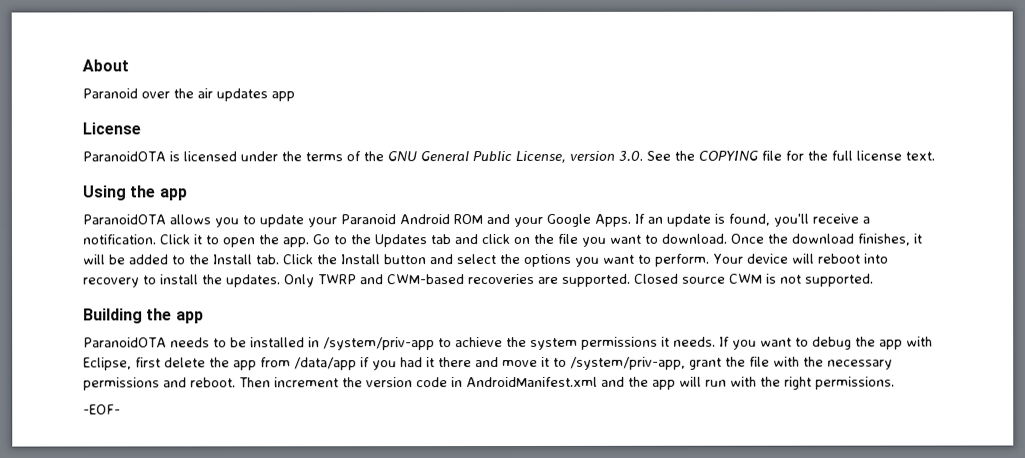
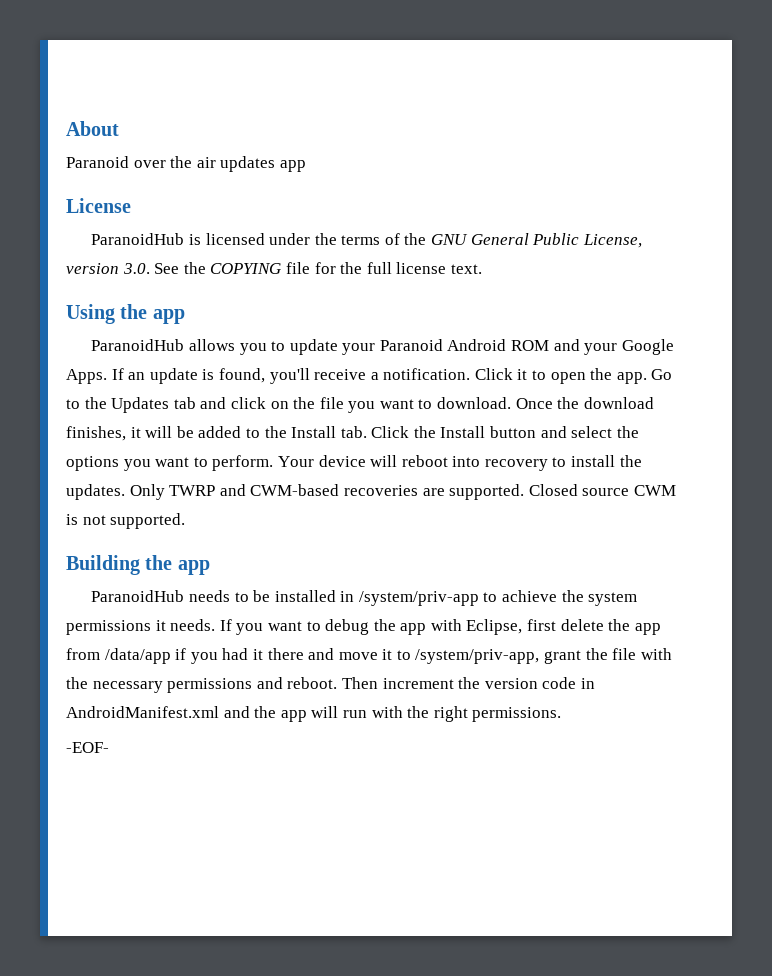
- ParanoidOTA is licensed under the terms of the GNU General Public License, version 3.0. See the COPYING file for the full license text.
+ ParanoidHub is licensed under the terms of the GNU General Public License, version 3.0. See the COPYING file for the full license text.
- ParanoidOTA allows you to update your Paranoid Android ROM and your Google Apps.
+ ParanoidHub allows you to update your Paranoid Android ROM and your Google Apps.
- ParanoidOTA needs to be installed in /system/priv-app to achieve the system permissions it needs.
+ ParanoidHub needs to be installed in /system/priv-app to achieve the system permissions it needs.

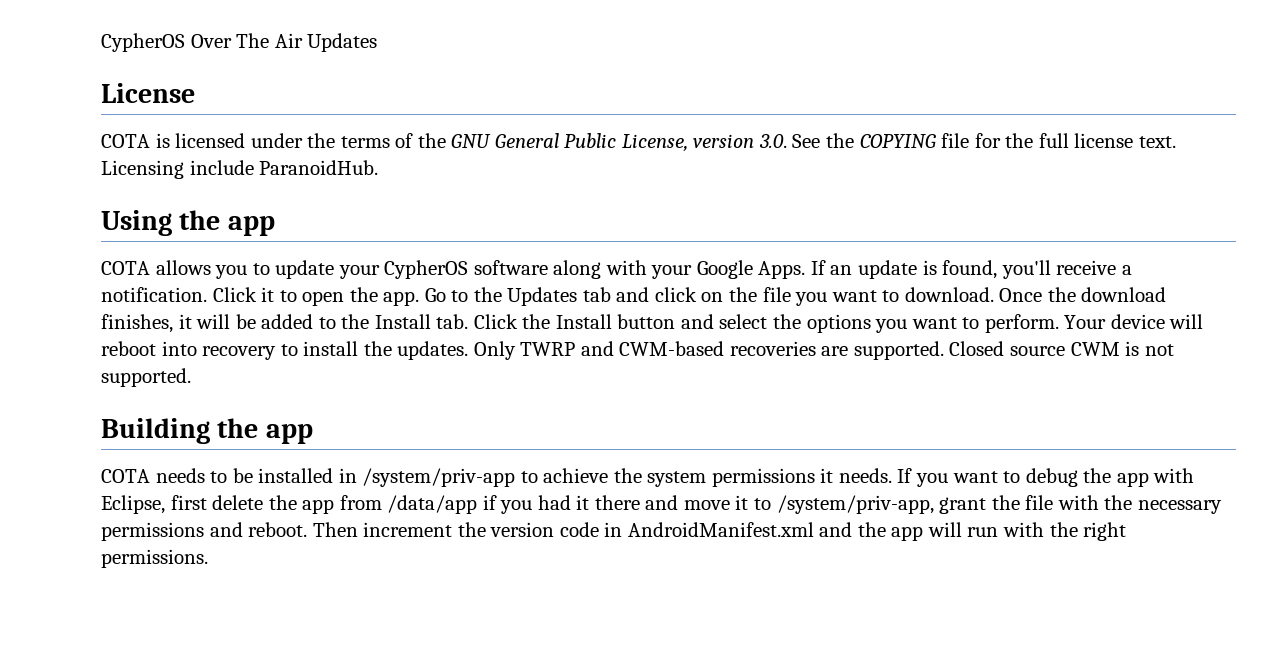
- About
- Paranoid over the air updates app
+ CypherOS Over The Air Updates
- ParanoidHub is licensed under the terms of the GNU General Public License, version 3.0. See the COPYING file for the full license text.
+ COTA is licensed under the terms of the GNU General Public License, version 3.0. See the COPYING file for the full license text. Licensing include ParanoidHub.
- ParanoidHub allows you to update your Paranoid Android ROM and your Google Apps.
+ COTA allows you to update your CypherOS software along with your Google Apps.
- ParanoidHub needs to be installed in /system/priv-app to achieve the system permissions it needs.
+ COTA needs to be installed in /system/priv-app to achieve the system permissions it needs.
- -EOF-

